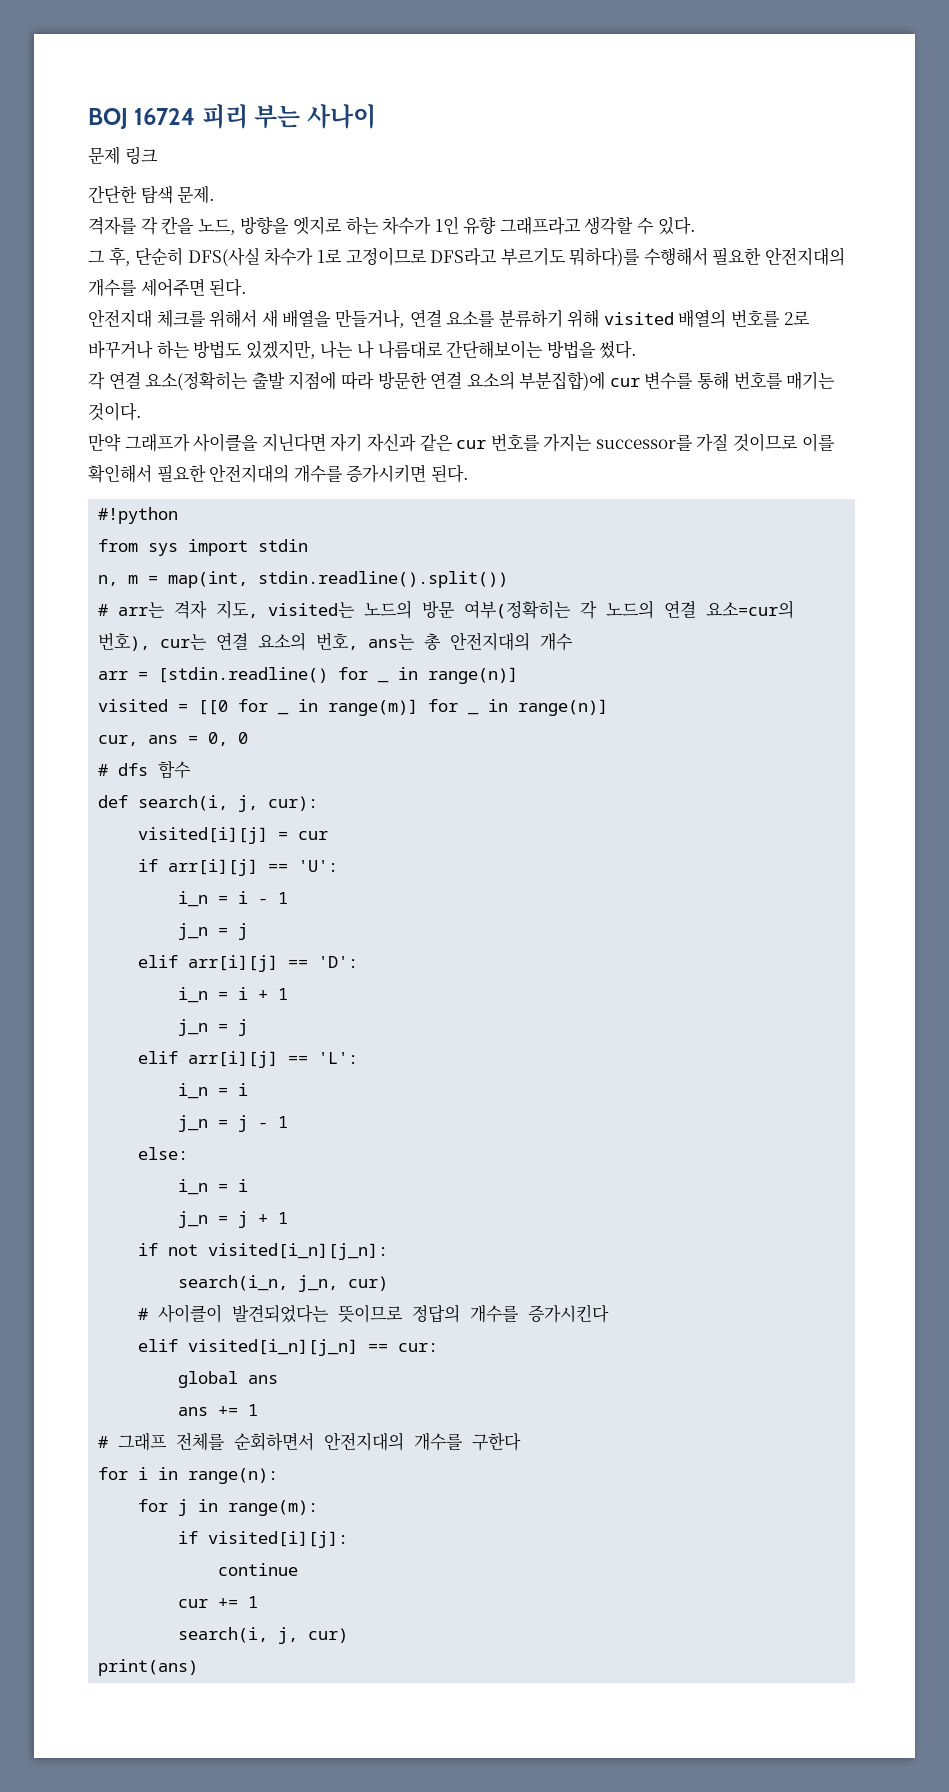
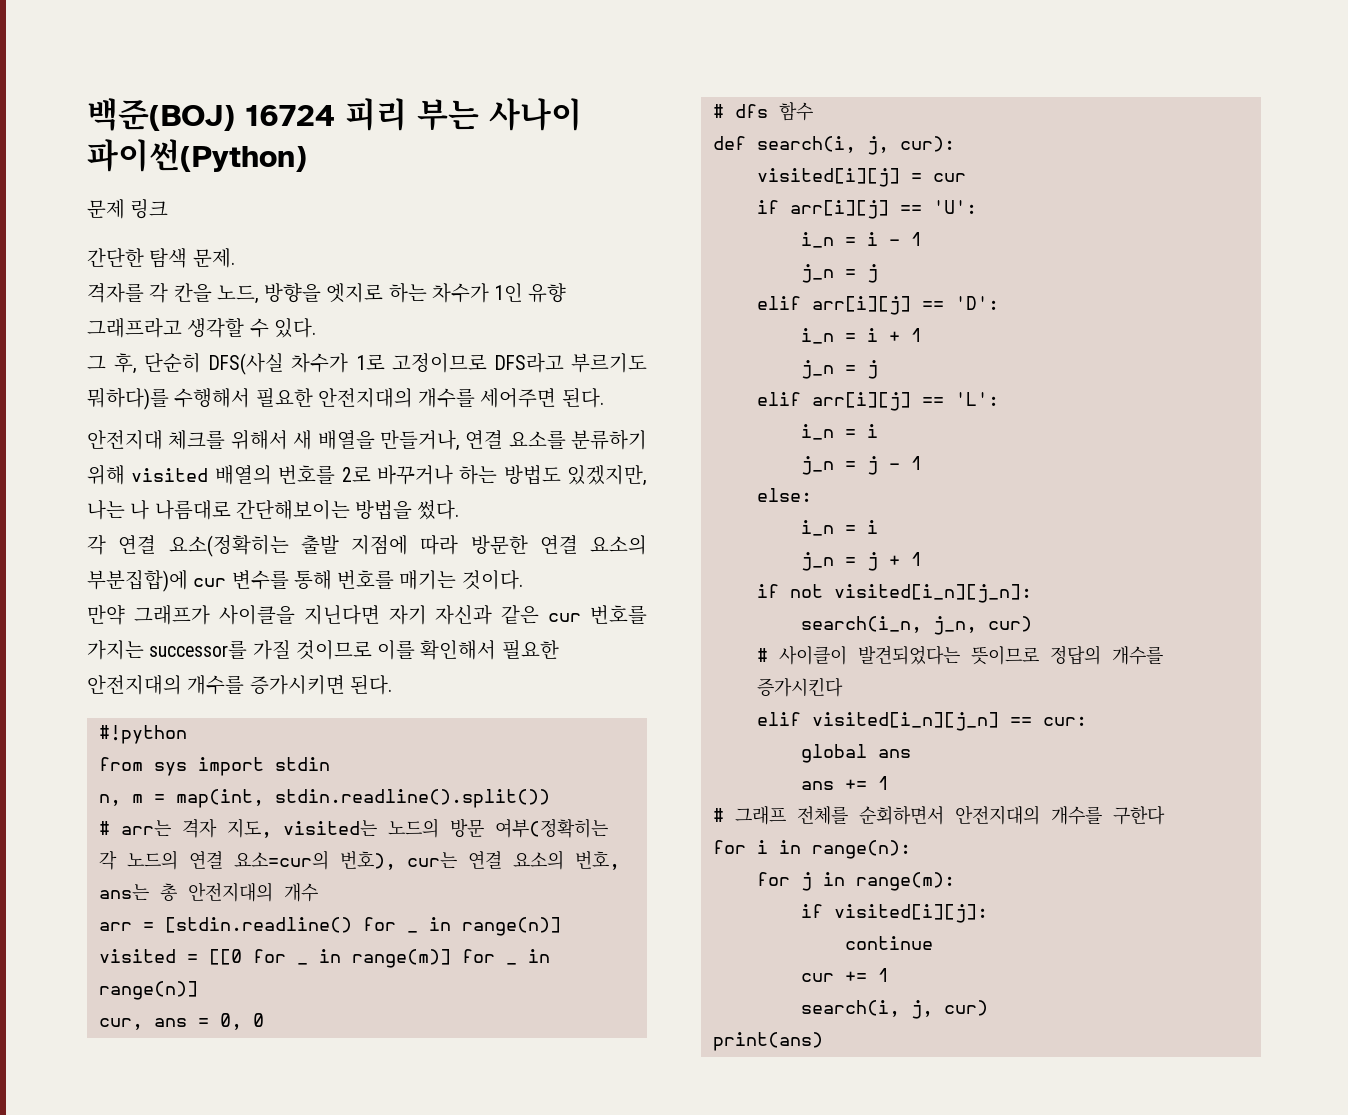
- BOJ 16724 피리 부는 사나이
+ 백준(BOJ) 16724 피리 부는 사나이 파이썬(Python)

